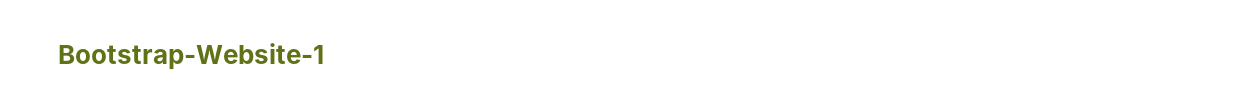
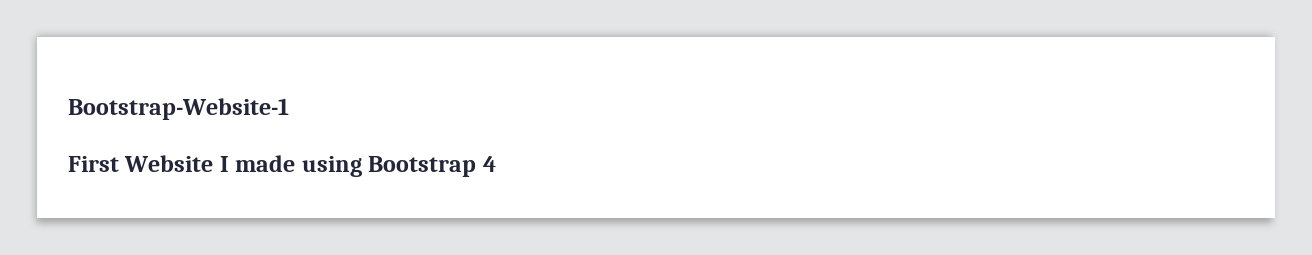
+ First Website I made using Bootstrap 4

